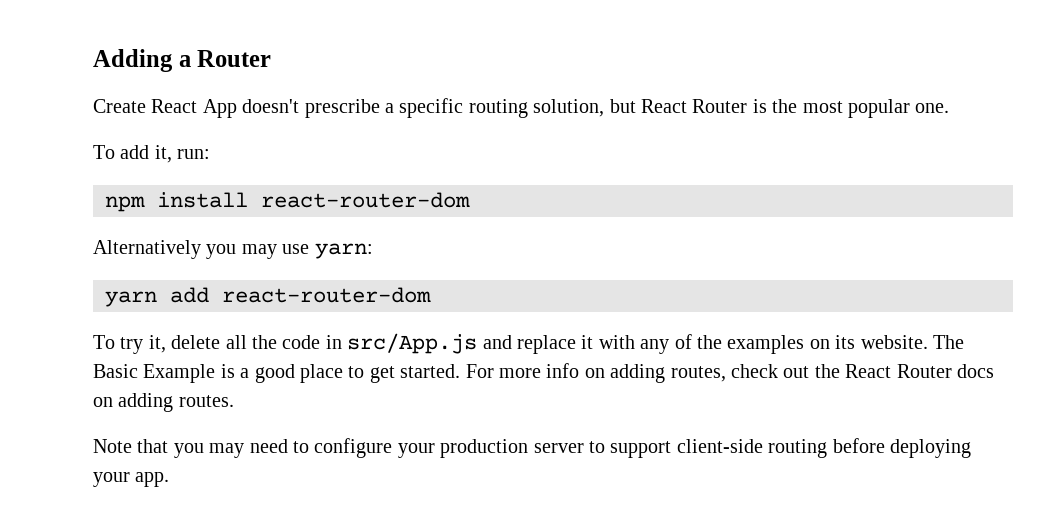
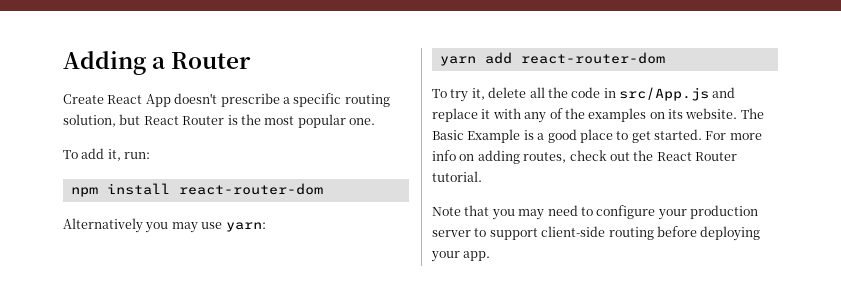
- For more info on adding routes, check out the React Router docs on adding routes.
+ For more info on adding routes, check out the React Router tutorial.

